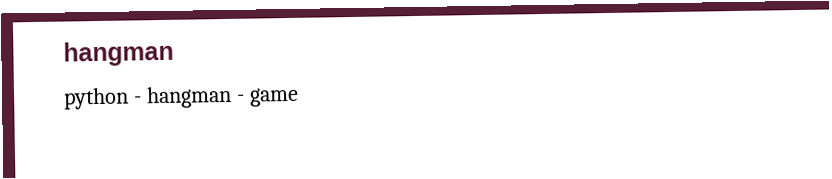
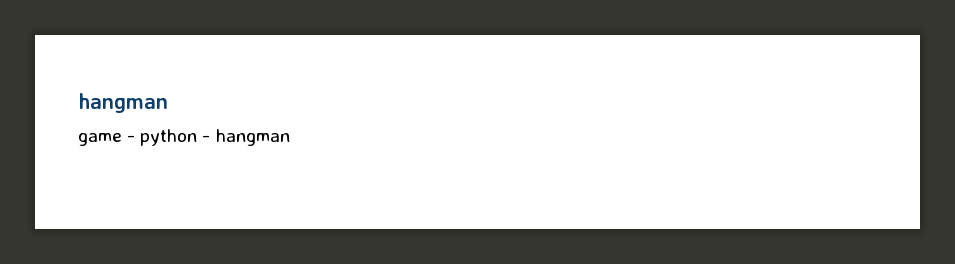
- python - hangman - game
+ game - python - hangman

